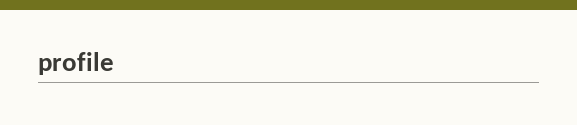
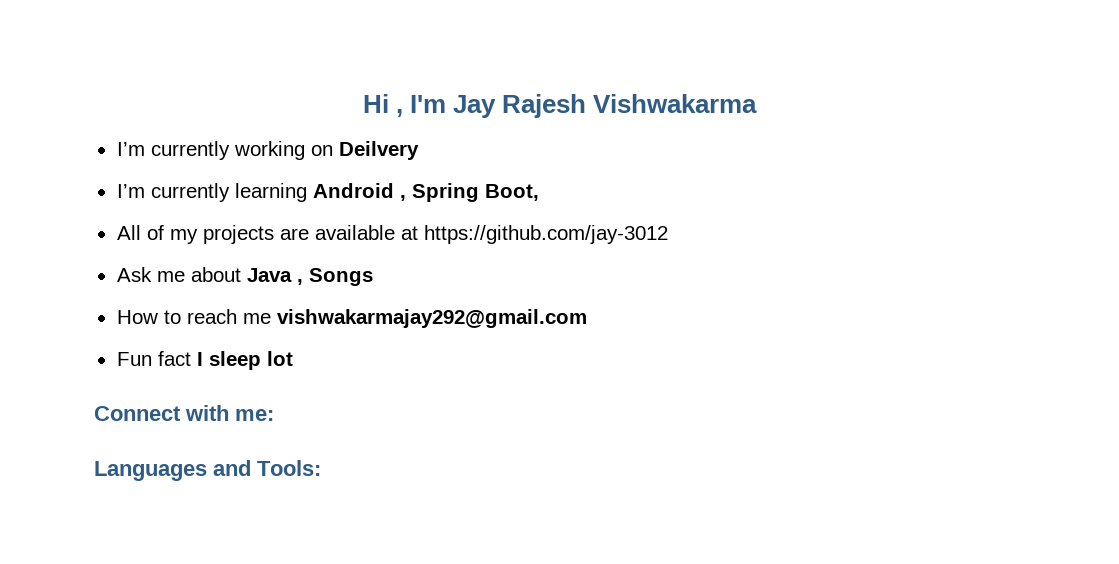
- profile
+ Hi , I'm Jay Rajesh Vishwakarma
+ I’m currently working on Deilvery
+ I’m currently learning Android , Spring Boot,
+ All of my projects are available at https://github.com/jay-3012
+ Ask me about Java , Songs
+ How to reach me vishwakarmajay292@gmail.com
+ Fun fact I sleep lot
+ Connect with me:
+ Languages and Tools:

